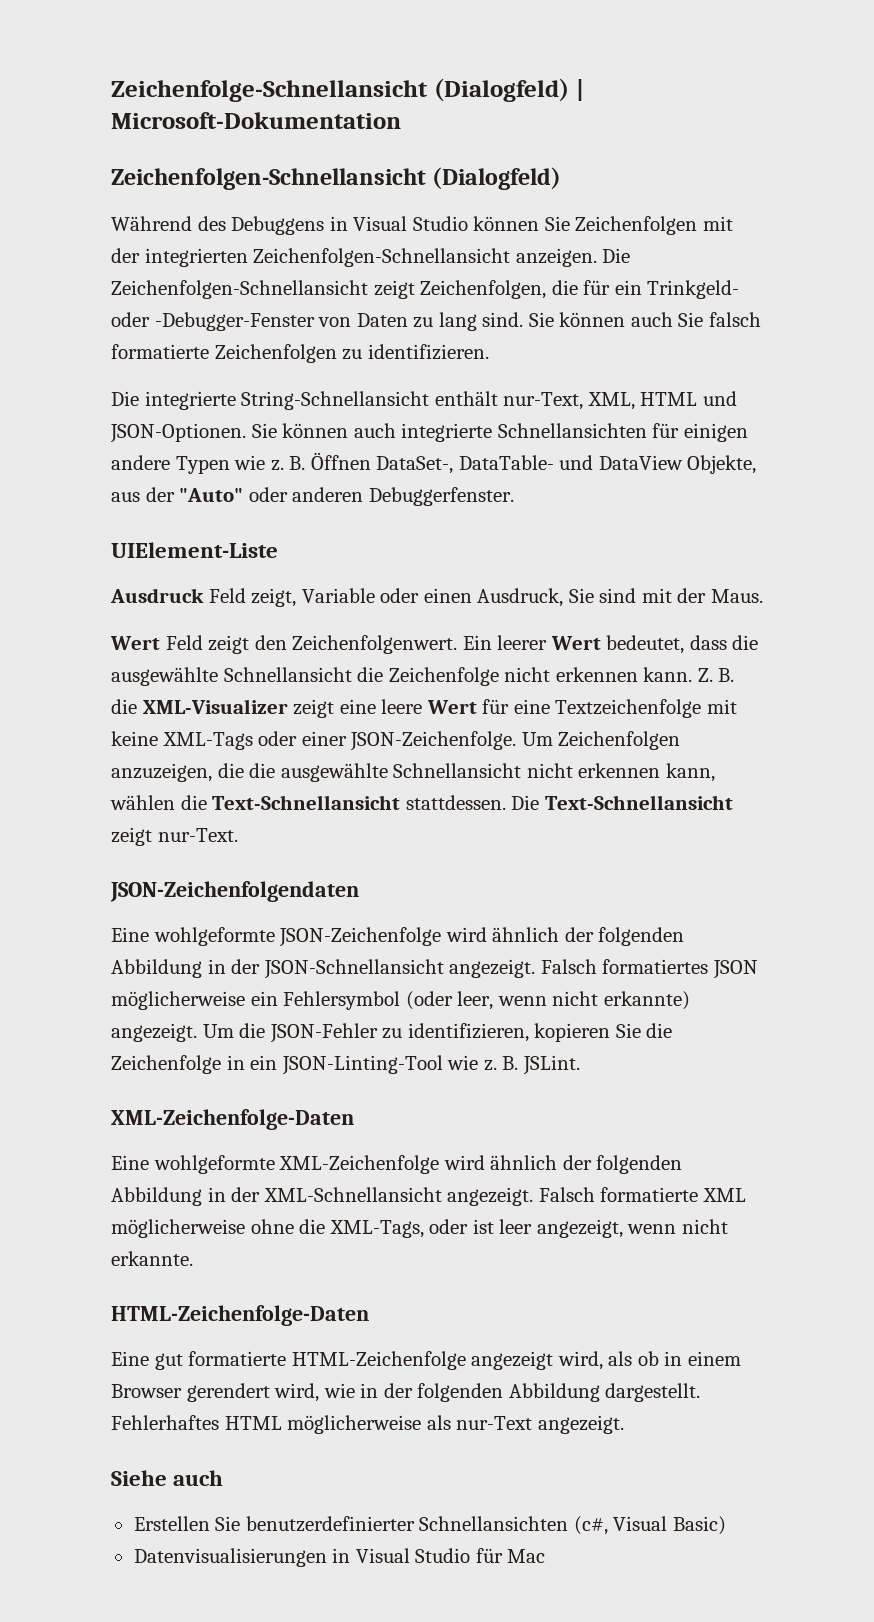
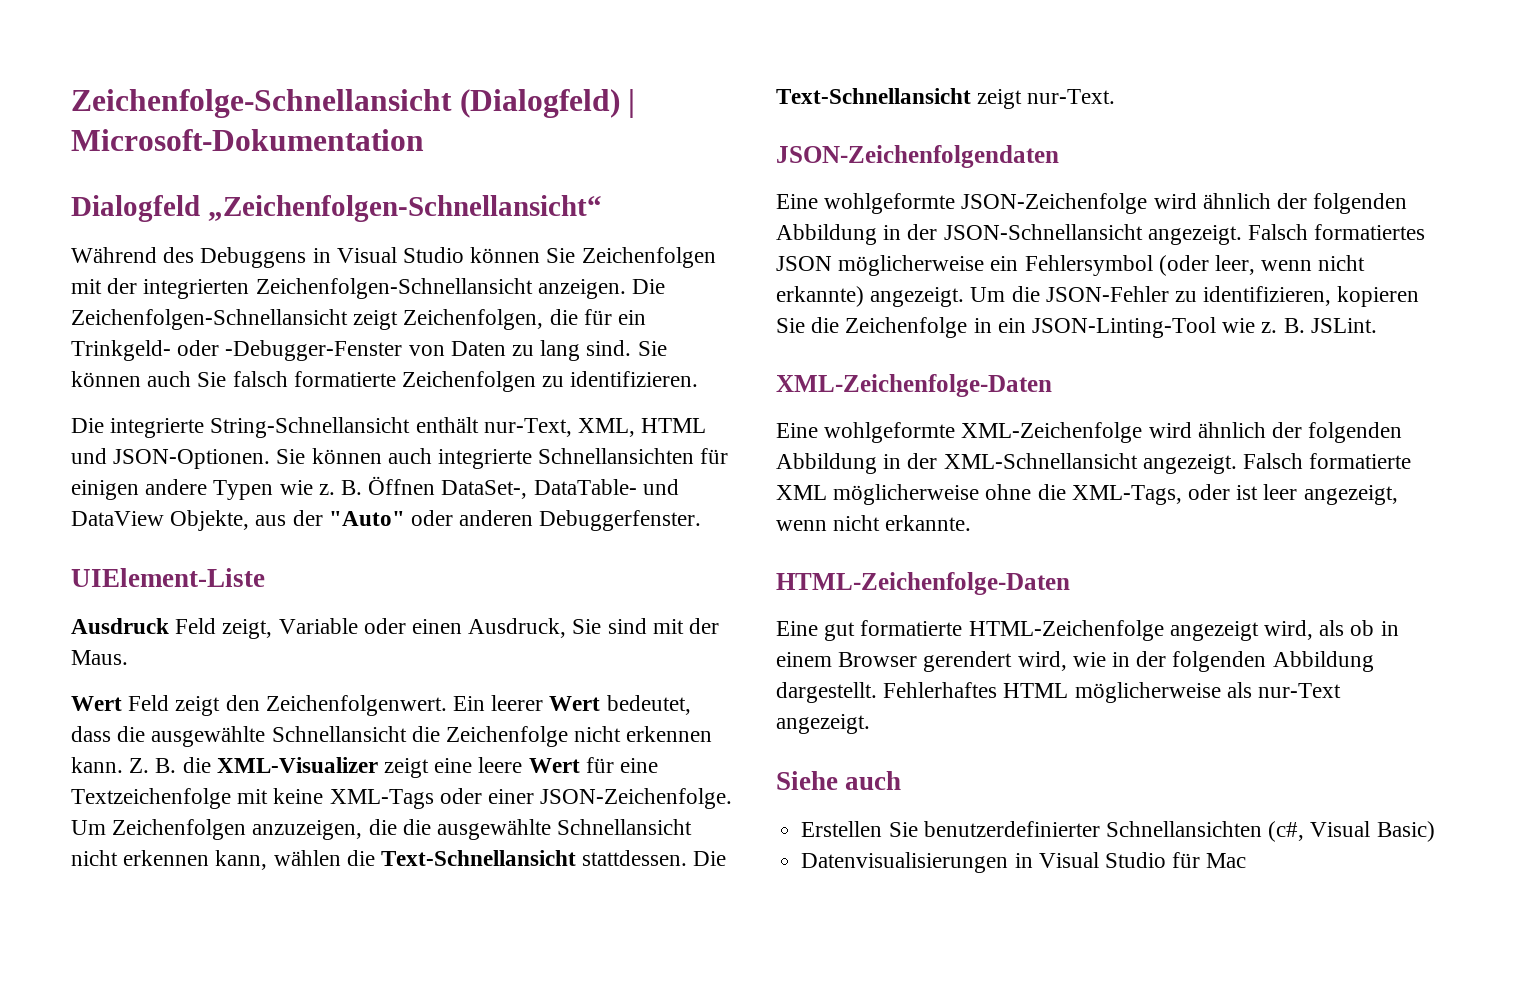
- Zeichenfolgen-Schnellansicht (Dialogfeld)
+ Dialogfeld „Zeichenfolgen-Schnellansicht“

